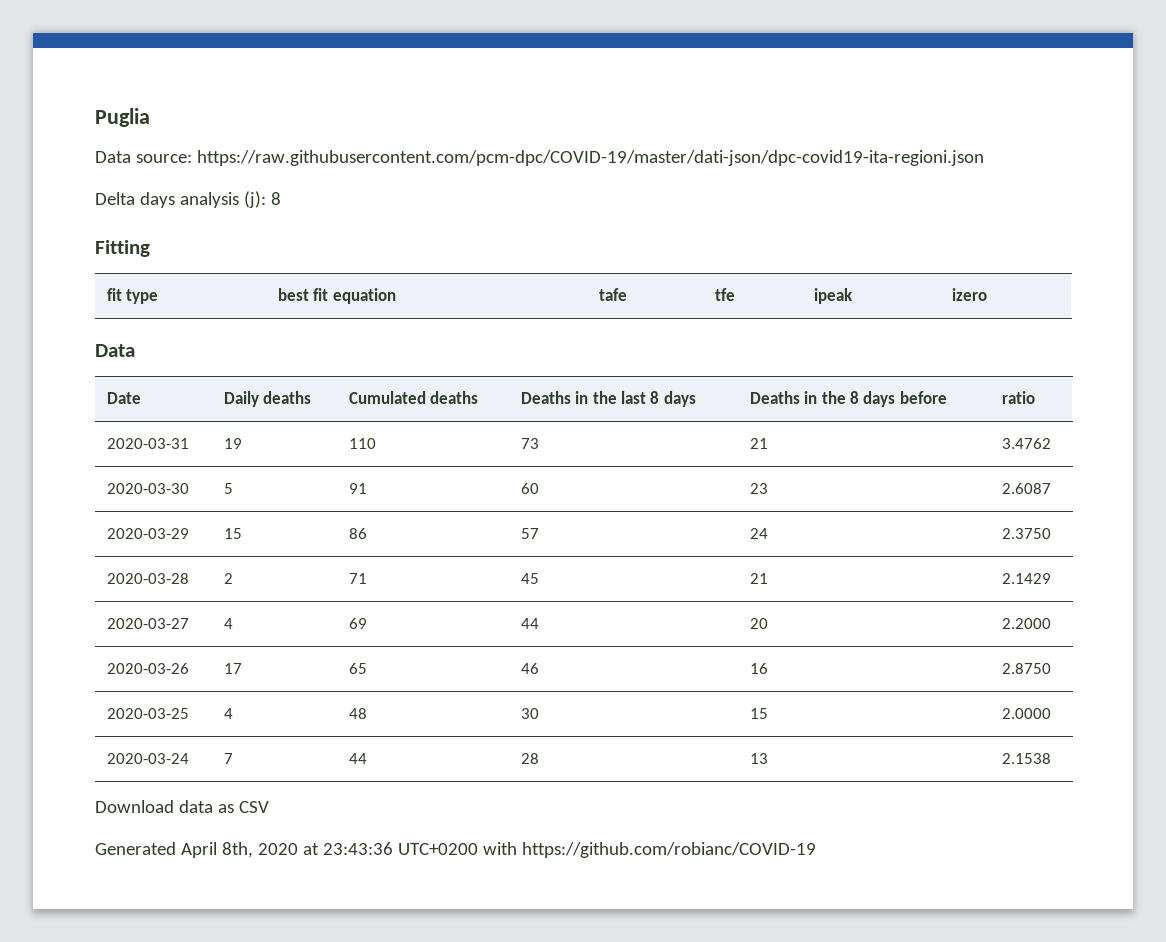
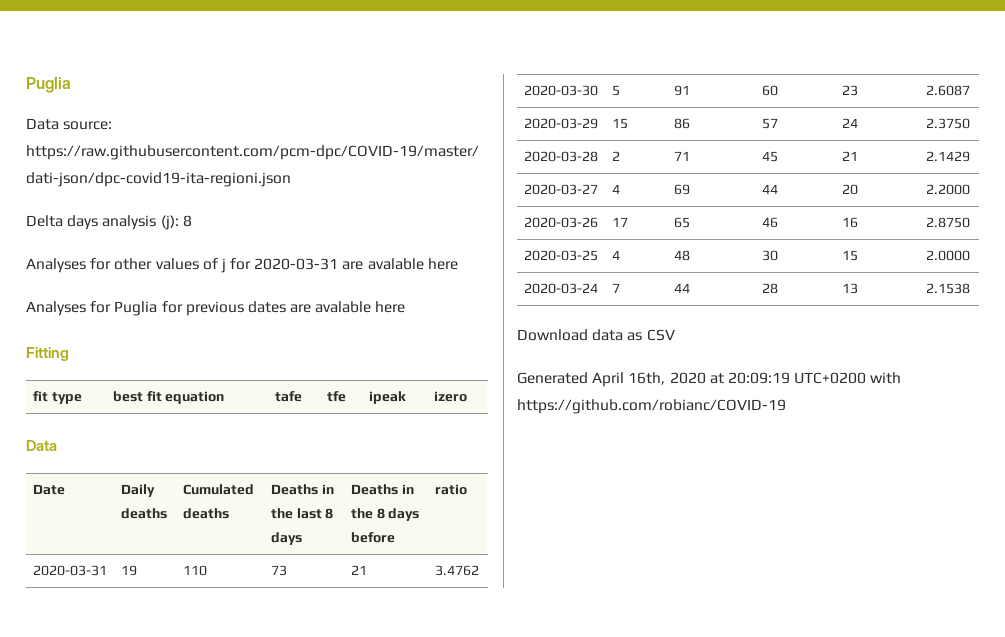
+ Analyses for other values of j for 2020-03-31 are avalable here
+ Analyses for Puglia for previous dates are avalable here
- Generated April 8th, 2020 at 23:43:36 UTC+0200 with https://github.com/robianc/COVID-19
+ Generated April 16th, 2020 at 20:09:19 UTC+0200 with https://github.com/robianc/COVID-19

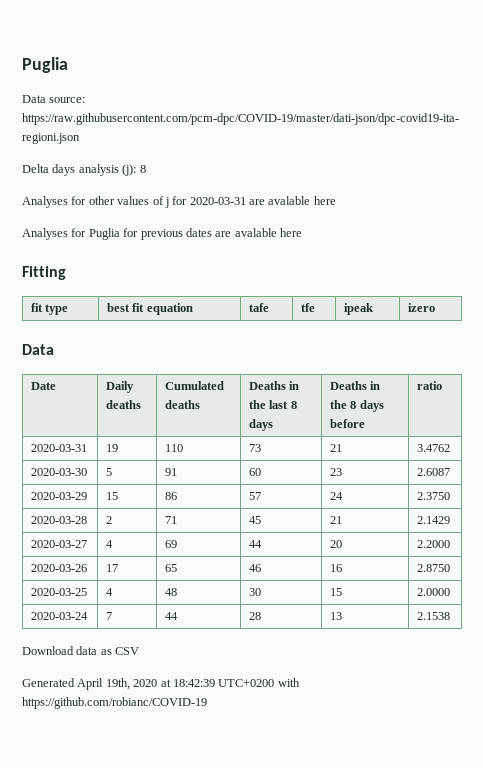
- Generated April 16th, 2020 at 20:09:19 UTC+0200 with https://github.com/robianc/COVID-19
+ Generated April 19th, 2020 at 18:42:39 UTC+0200 with https://github.com/robianc/COVID-19

